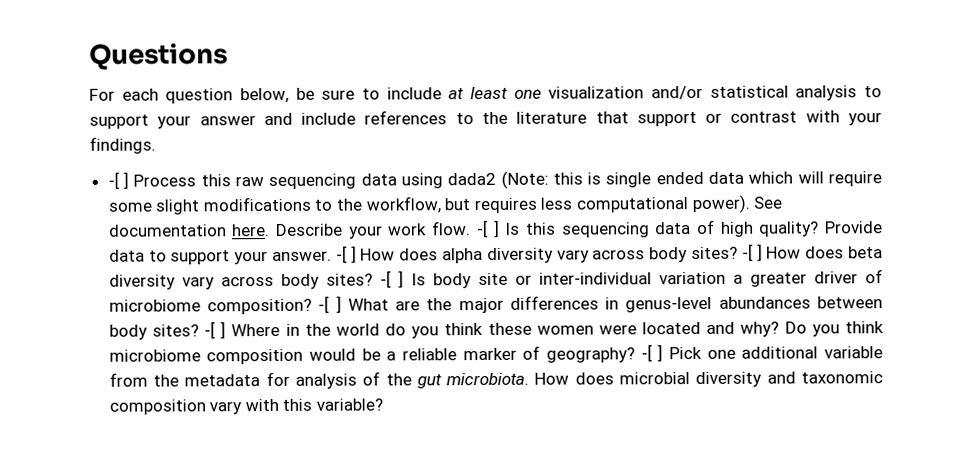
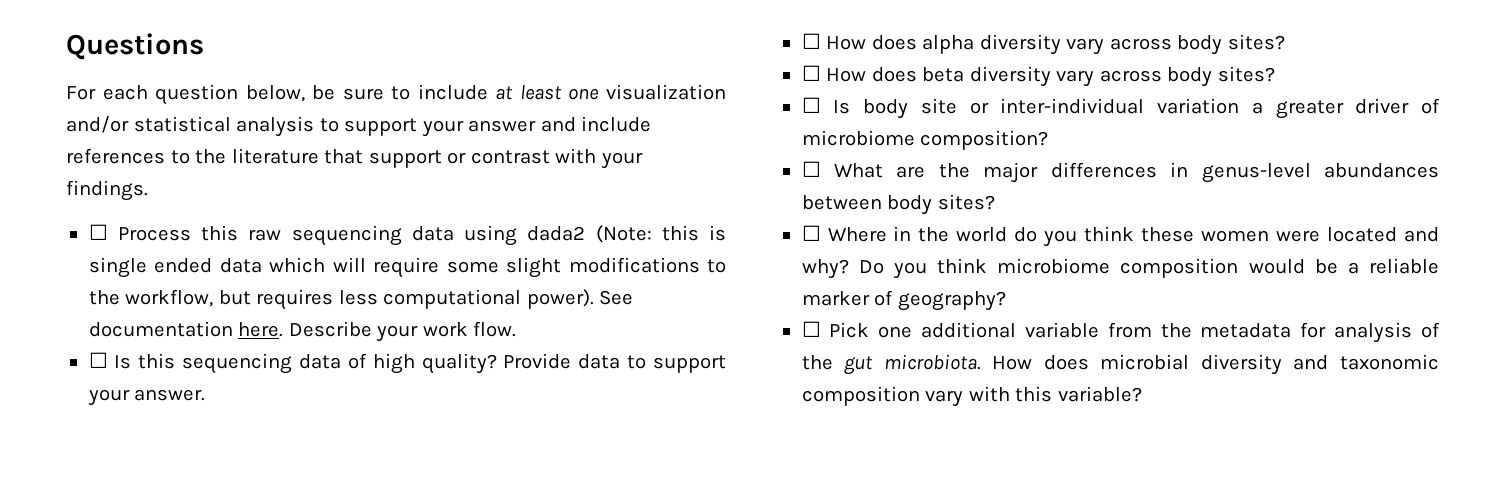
- -[ ] Process this raw sequencing data using dada2 (Note: this is single ended data which will require some slight modifications to the workflow, but requires less computational power).
+ ☐ Process this raw sequencing data using dada2 (Note: this is single ended data which will require some slight modifications to the workflow, but requires less computational power).
- Describe your work flow. -[ ] Is this sequencing data of high quality?
+ Describe your work flow.
+ ☐ Is this sequencing data of high quality?
- Provide data to support your answer. -[ ] How does alpha diversity vary across body sites? -[ ] How does beta diversity vary across body sites? -[ ] Is body site or inter-individual variation a greater driver of microbiome composition? -[ ] What are the major differences in genus-level abundances between body sites? -[ ] Where in the world do you think these women were located and why?
+ Provide data to support your answer.
+ ☐ How does alpha diversity vary across body sites?
+ ☐ How does beta diversity vary across body sites?
+ ☐ Is body site or inter-individual variation a greater driver of microbiome composition?
+ ☐ What are the major differences in genus-level abundances between body sites?
+ ☐ Where in the world do you think these women were located and why?
- Do you think microbiome composition would be a reliable marker of geography? -[ ] Pick one additional variable from the metadata for analysis of the gut microbiota.
+ Do you think microbiome composition would be a reliable marker of geography?
+ ☐ Pick one additional variable from the metadata for analysis of the gut microbiota.

